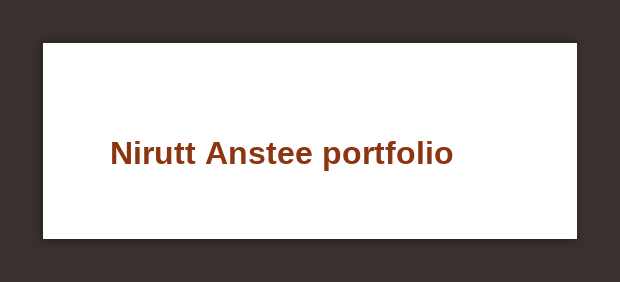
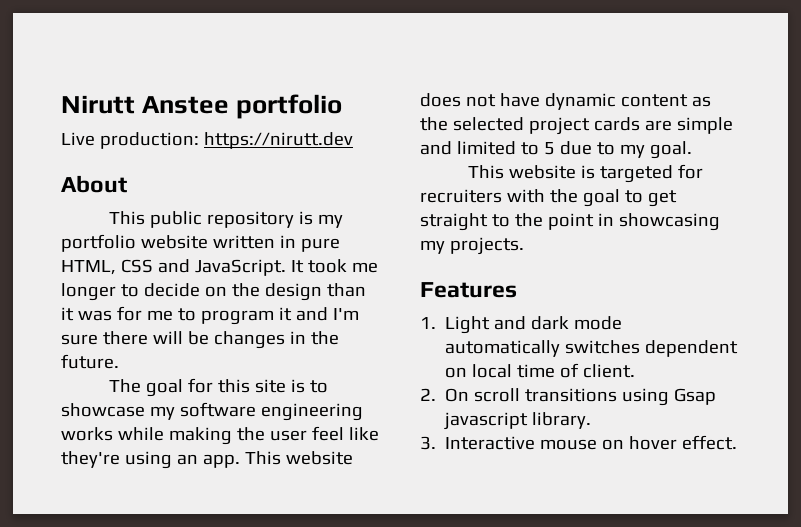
+ Live production: https://nirutt.dev
+ About
+ This public repository is my portfolio website written in pure HTML, CSS and JavaScript. It took me longer to decide on the design than it was for me to program it and I'm sure there will be changes in the future.
+ The goal for this site is to showcase my software engineering works while making the user feel like they're using an app. This website does not have dynamic content as the selected project cards are simple and limited to 5 due to my goal.
+ This website is targeted for recruiters with the goal to get straight to the point in showcasing my projects.
+ Features
+ 1. Light and dark mode automatically switches dependent on local time of client.
+ 2. On scroll transitions using Gsap javascript library.
+ 3. Interactive mouse on hover effect.

